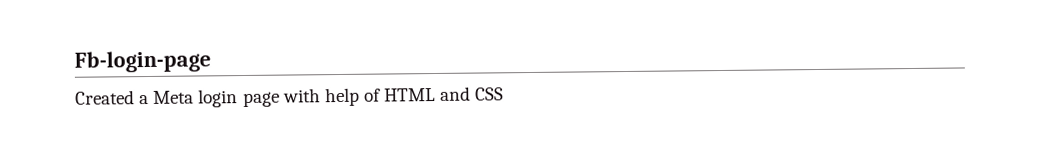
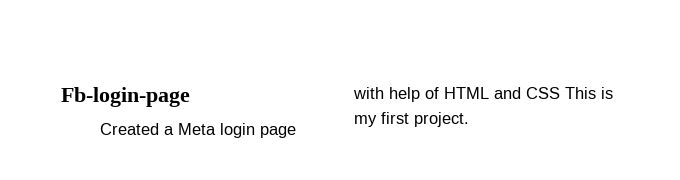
- Created a Meta login page with help of HTML and CSS
+ Created a Meta login page with help of HTML and CSS This is my first project.

